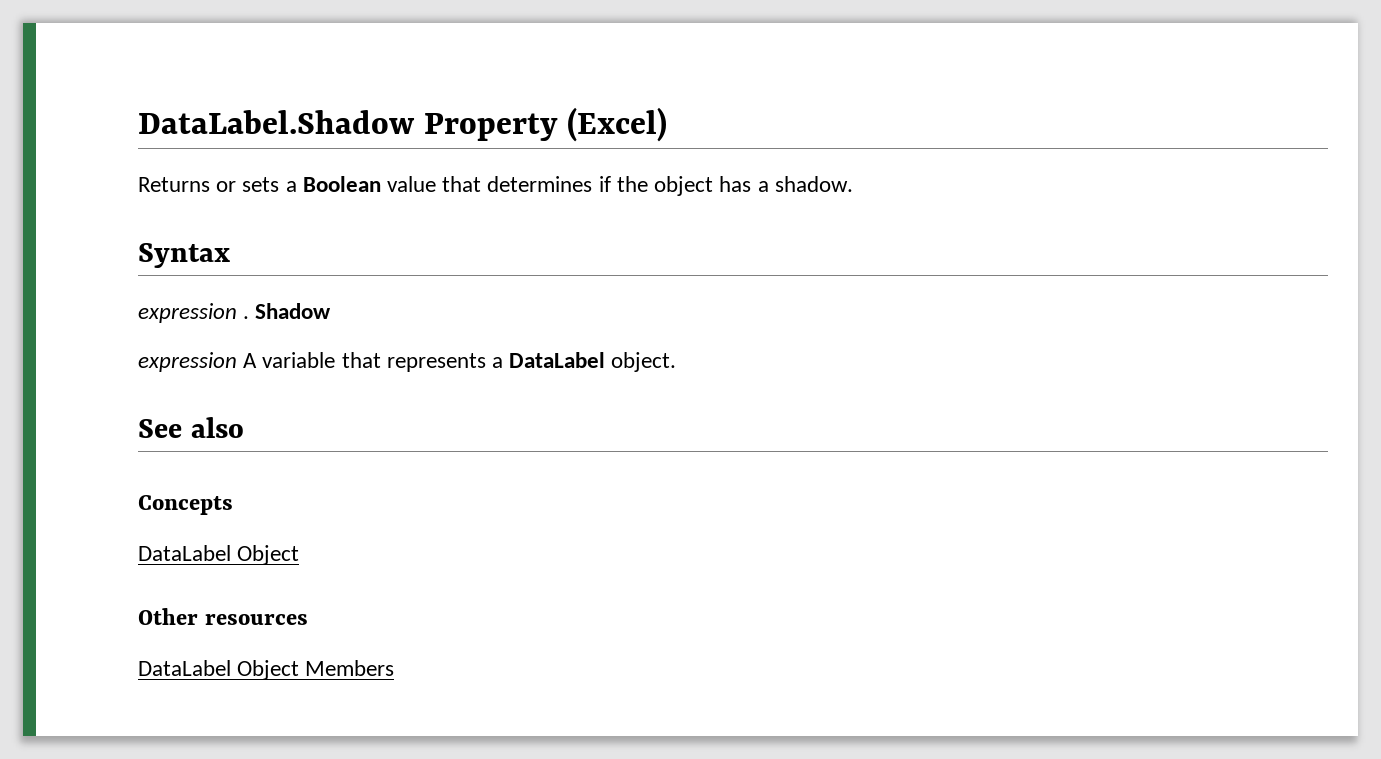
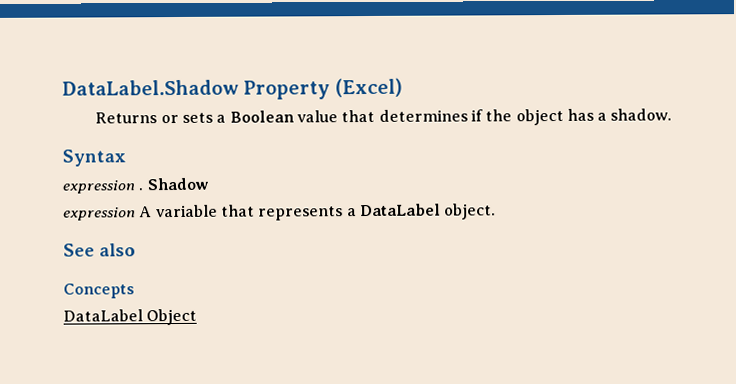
- Other resources
- DataLabel Object Members

